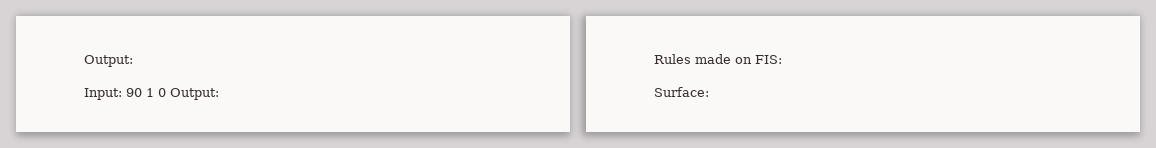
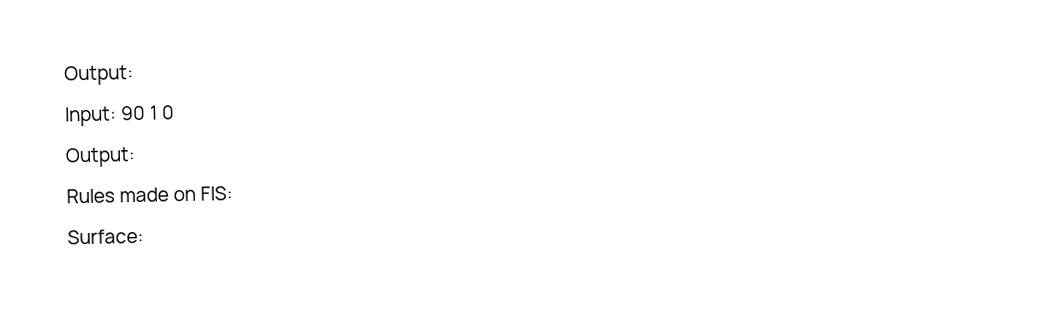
- Input: 90 1 0 Output:
+ Input: 90 1 0
+ Output:

